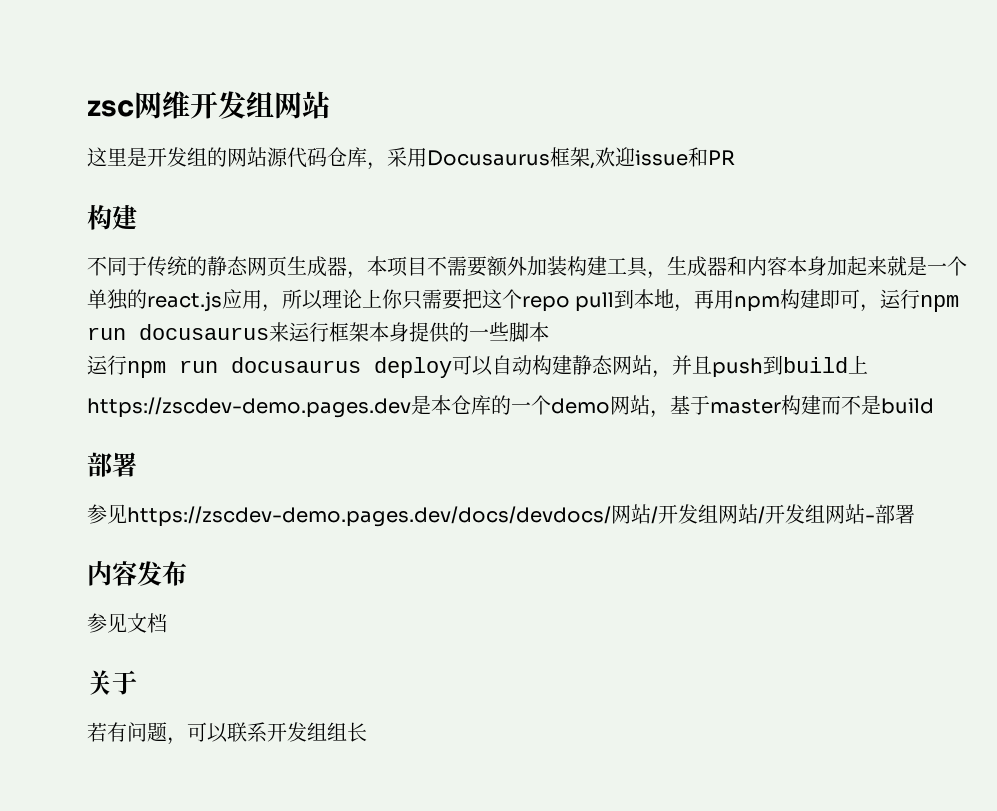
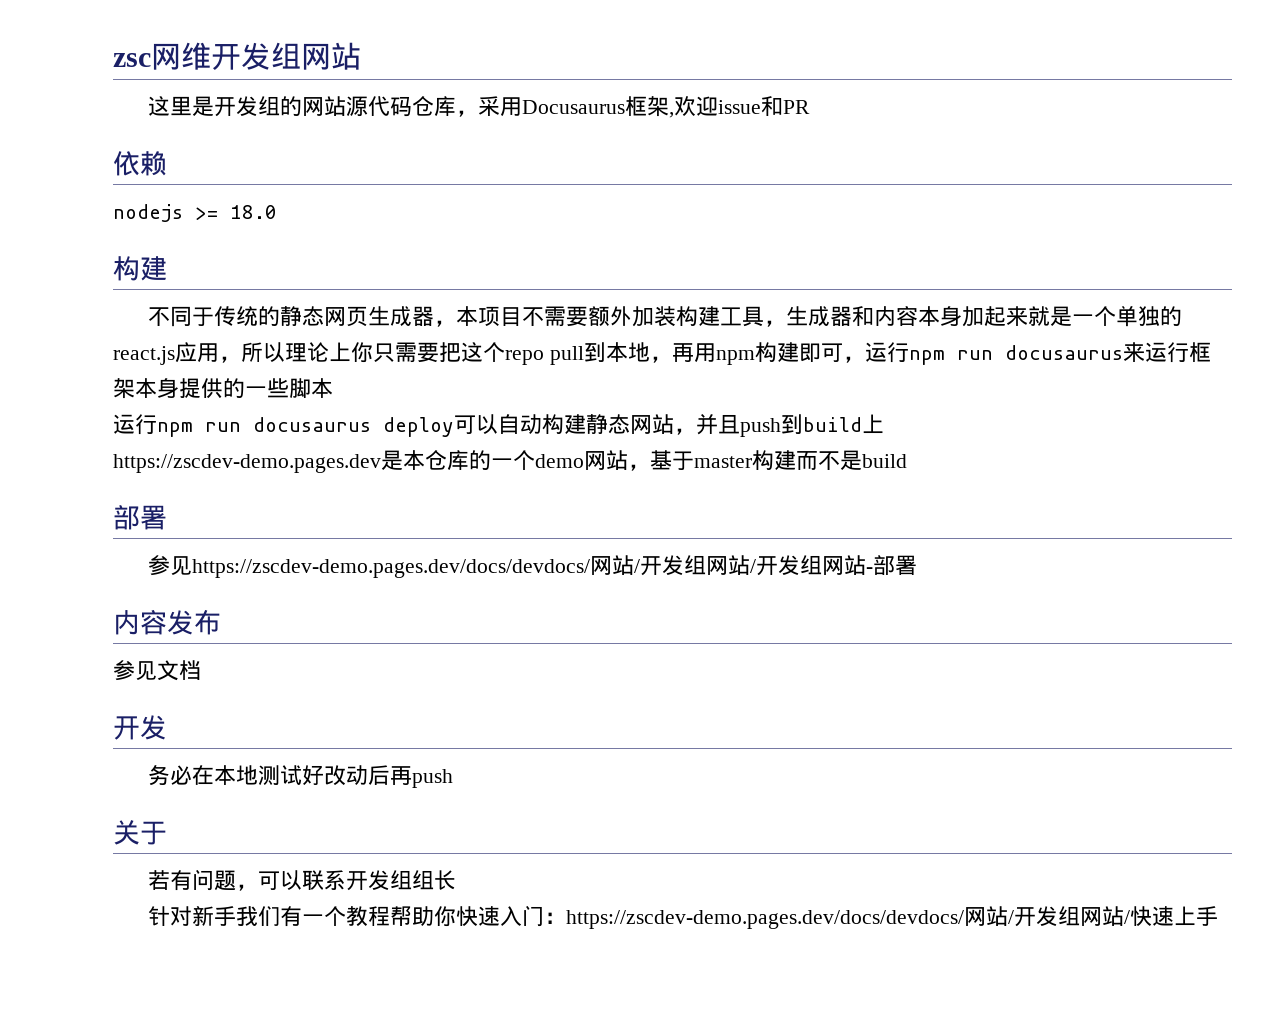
+ 依赖
+ nodejs >= 18.0
  参见文档
+ 开发
+ 务必在本地测试好改动后再push
+ 针对新手我们有一个教程帮助你快速入门：https://zscdev-demo.pages.dev/docs/devdocs/网站/开发组网站/快速上手

